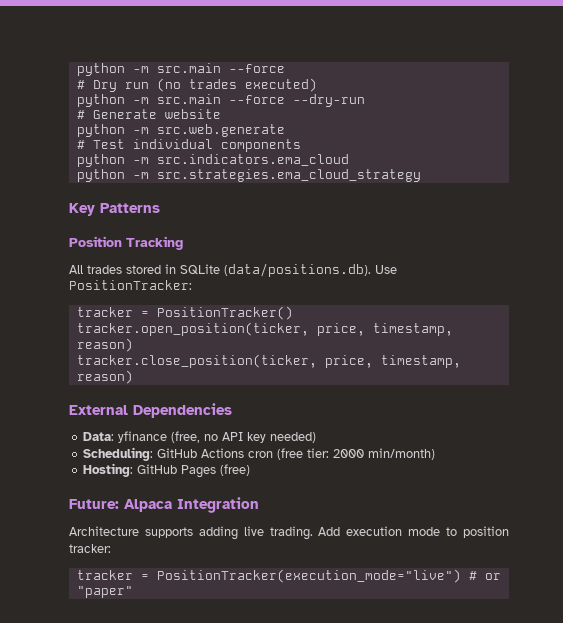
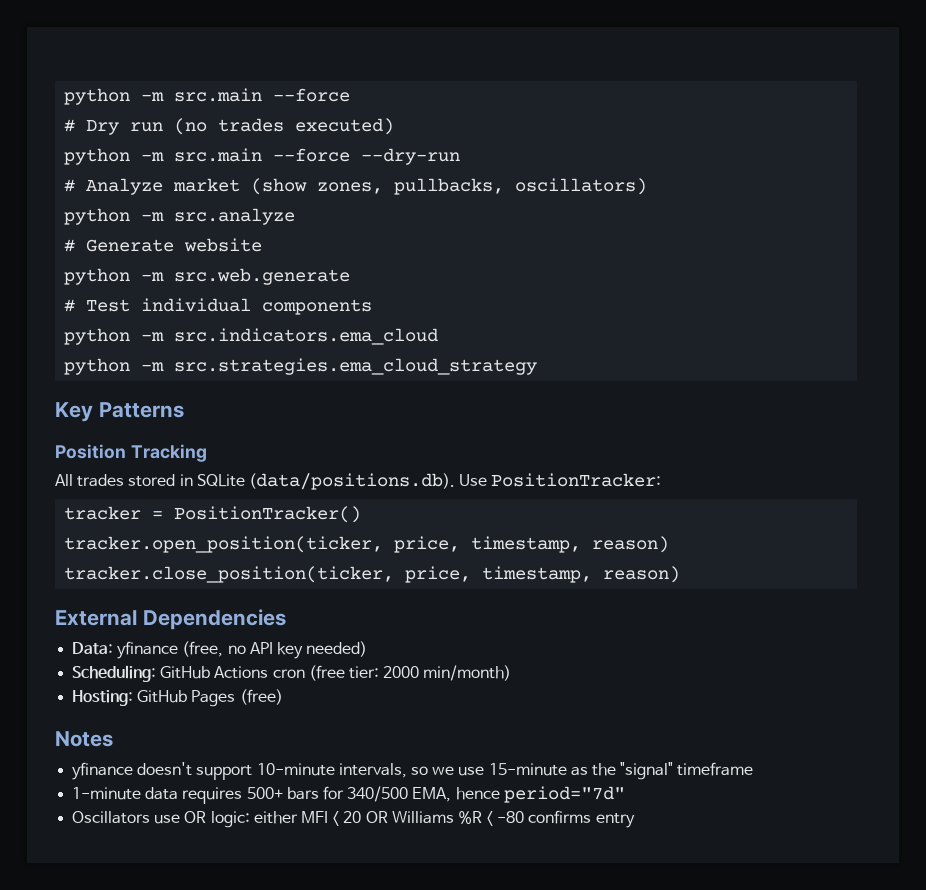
+ # Analyze market (show zones, pullbacks, oscillators)
+ python -m src.analyze
- Future: Alpaca Integration
- Architecture supports adding live trading. Add execution mode to position tracker:
- tracker = PositionTracker(execution_mode="live") # or "paper"
+ Notes
+ yfinance doesn't support 10-minute intervals, so we use 15-minute as the "signal" timeframe
+ 1-minute data requires 500+ bars for 340/500 EMA, hence period="7d"
+ Oscillators use OR logic: either MFI < 20 OR Williams %R < -80 confirms entry

